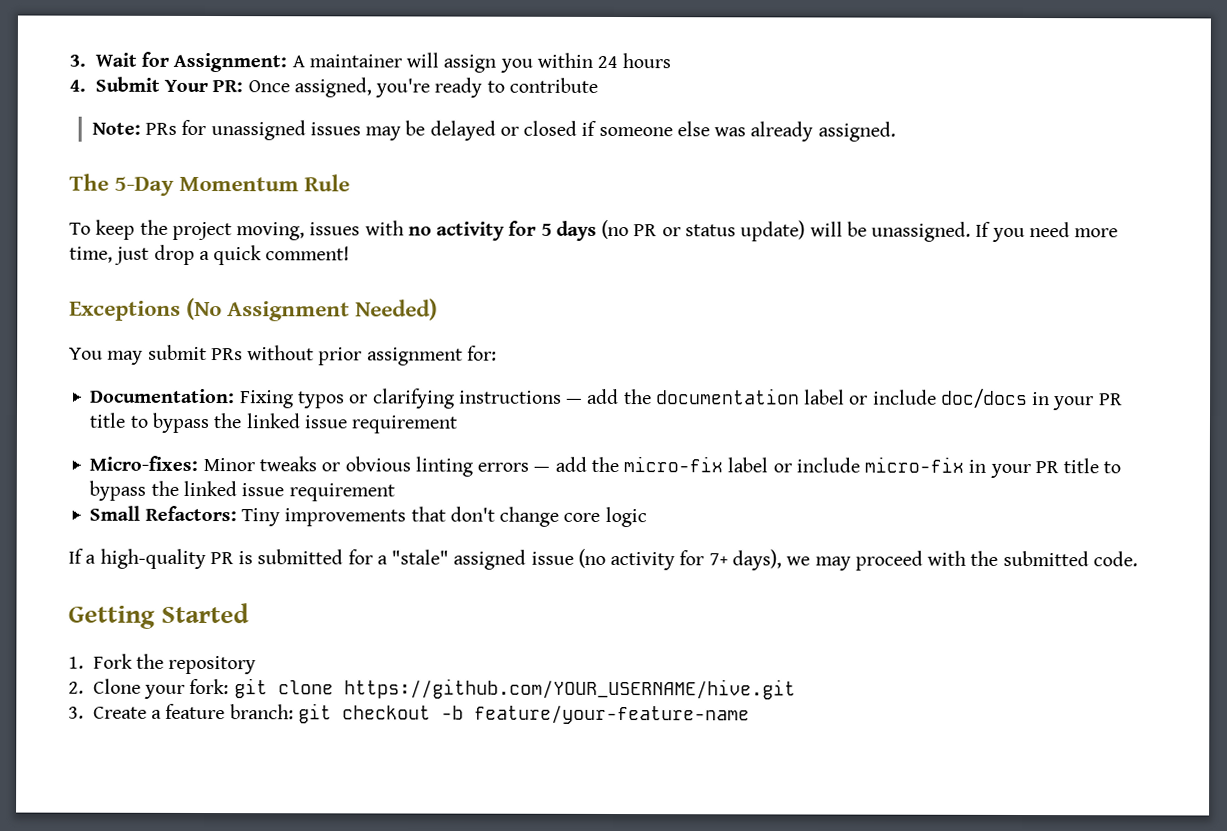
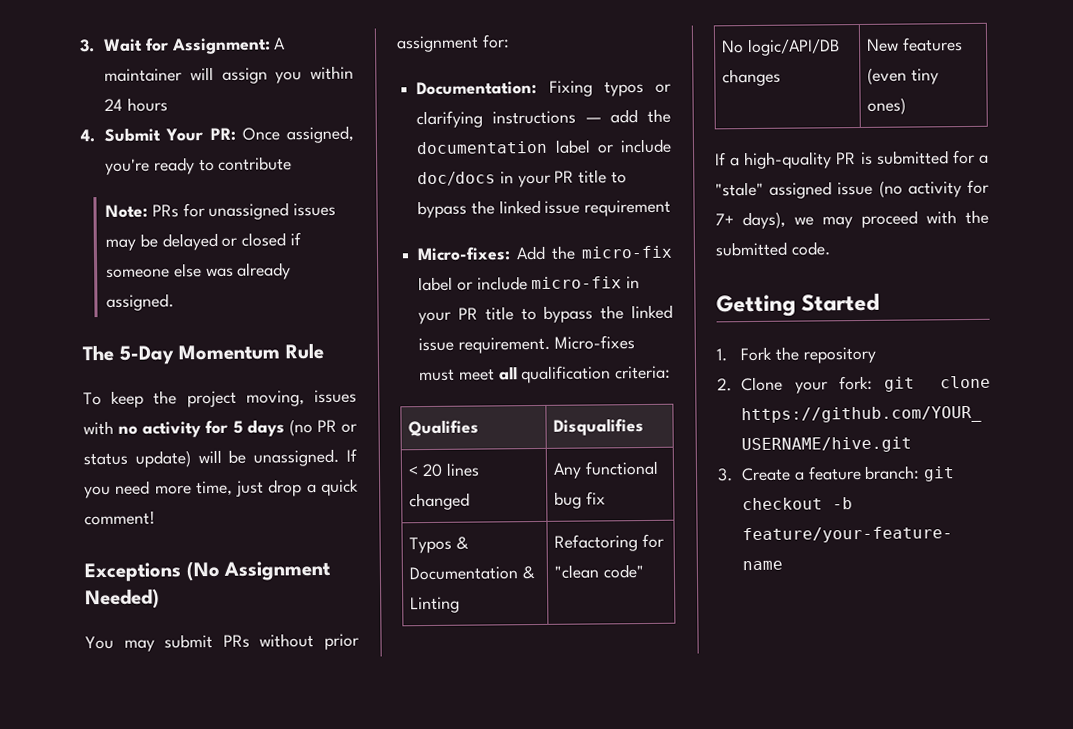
- Micro-fixes: Minor tweaks or obvious linting errors — add the micro-fix label or include micro-fix in your PR title to bypass the linked issue requirement
- Small Refactors: Tiny improvements that don't change core logic
+ Micro-fixes: Add the micro-fix label or include micro-fix in your PR title to bypass the linked issue requirement. Micro-fixes must meet all qualification criteria:
+ Qualifies | Disqualifies
+ < 20 lines changed | Any functional bug fix
+ Typos & Documentation & Linting | Refactoring for "clean code"
+ No logic/API/DB changes | New features (even tiny ones)

